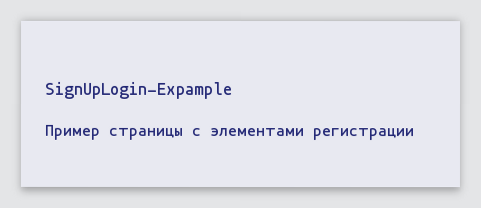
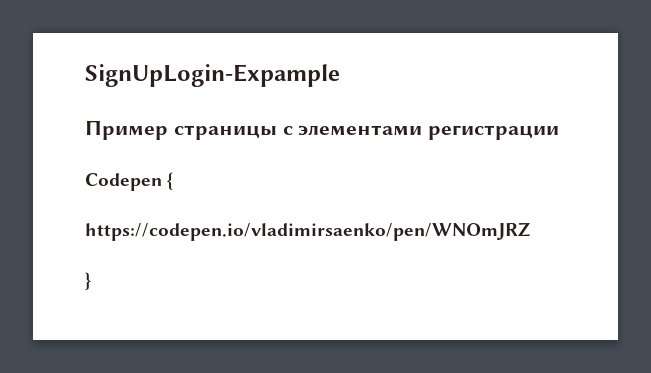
+ Codepen {
+ https://codepen.io/vladimirsaenko/pen/WNOmJRZ
+ }

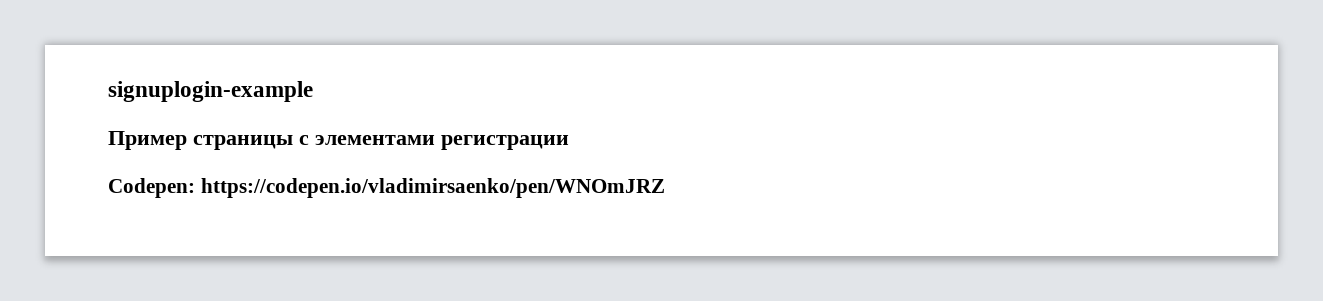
- SignUpLogin-Expample
+ signuplogin-example
- Codepen {
- https://codepen.io/vladimirsaenko/pen/WNOmJRZ
+ Codepen: https://codepen.io/vladimirsaenko/pen/WNOmJRZ
- }

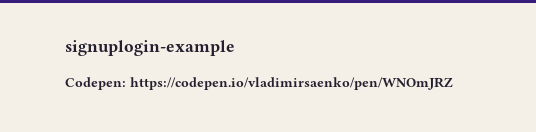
- Пример страницы с элементами регистрации

